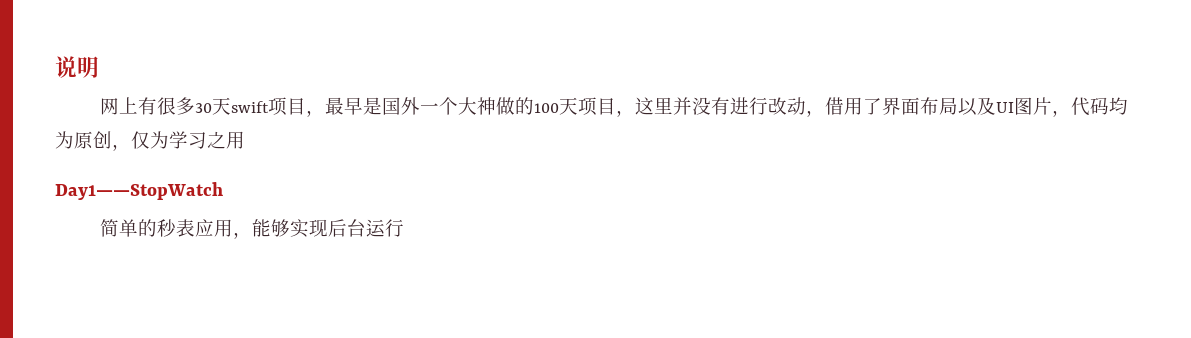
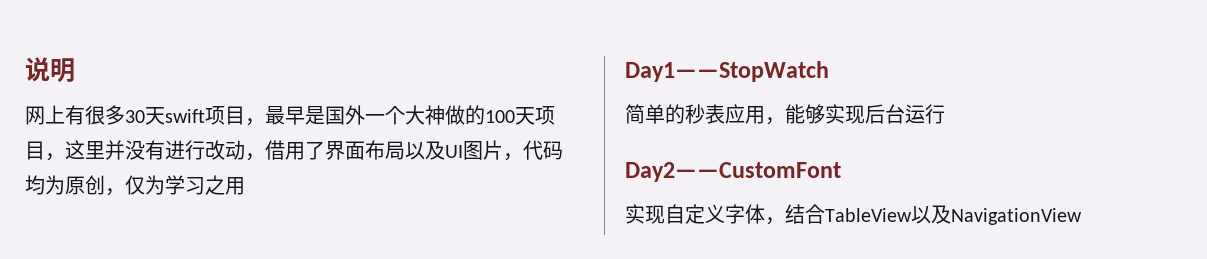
+ Day2——CustomFont
+ 实现自定义字体，结合TableView以及NavigationView

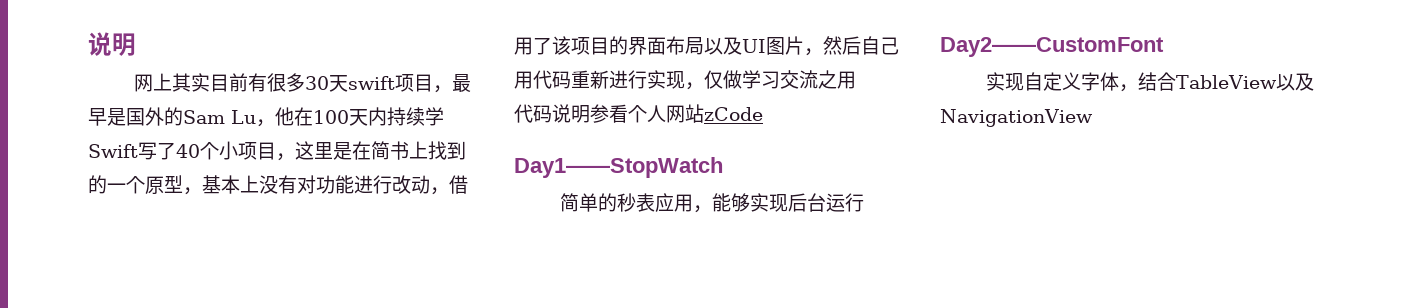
- 网上有很多30天swift项目，最早是国外一个大神做的100天项目，这里并没有进行改动，借用了界面布局以及UI图片，代码均为原创，仅为学习之用
+ 网上其实目前有很多30天swift项目，最早是国外的Sam Lu，他在100天内持续学Swift写了40个小项目，这里是在简书上找到的一个原型，基本上没有对功能进行改动，借用了该项目的界面布局以及UI图片，然后自己用代码重新进行实现，仅做学习交流之用
+ 代码说明参看个人网站zCode

